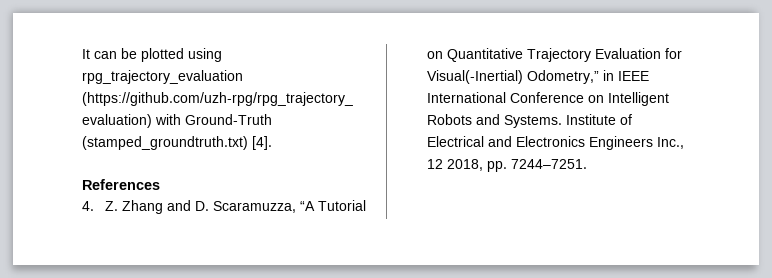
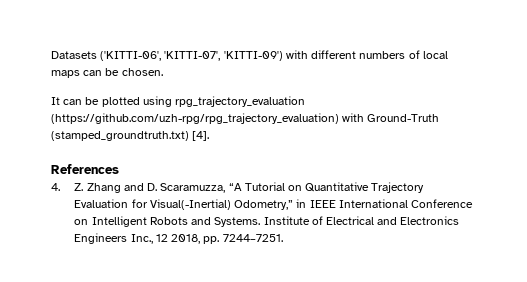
+ Datasets ('KITTI-06', 'KITTI-07', 'KITTI-09') with different numbers of local maps can be chosen.

